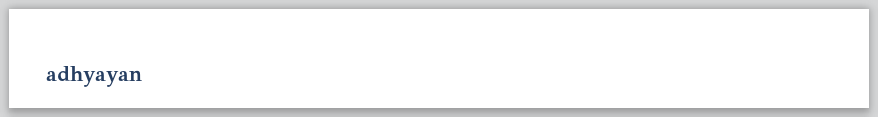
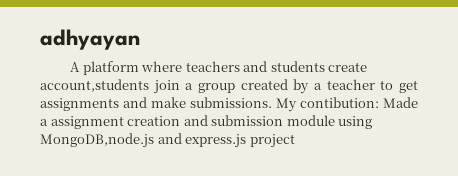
+ A platform where teachers and students create account,students join a group created by a teacher to get assignments and make submissions. My contibution: Made a assignment creation and submission module using MongoDB,node.js and express.js project

